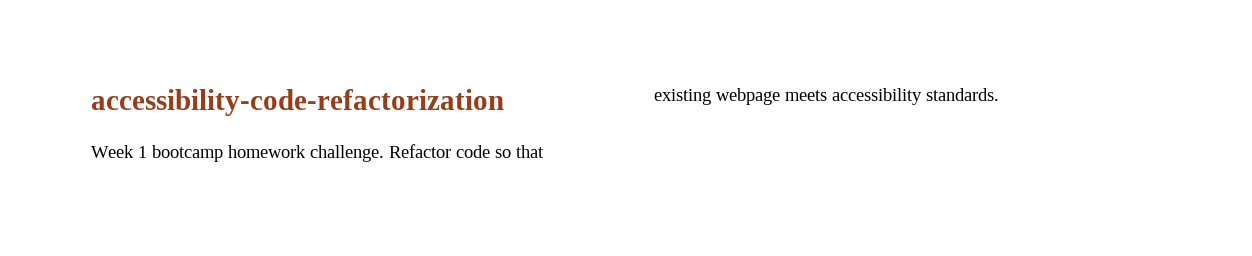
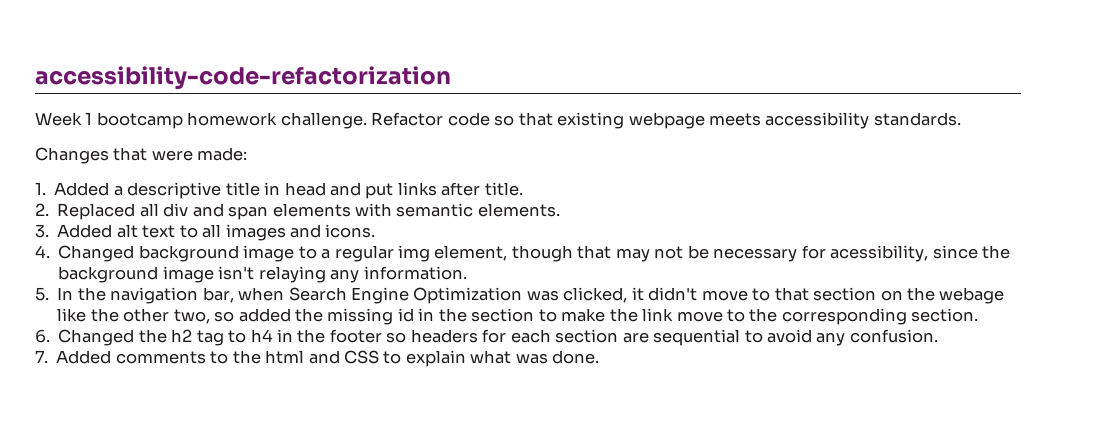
+ Changes that were made:
+ 1. Added a descriptive title in head and put links after title.
+ 2. Replaced all div and span elements with semantic elements.
+ 3. Added alt text to all images and icons.
+ 4. Changed background image to a regular img element, though that may not be necessary for acessibility, since the background image isn't relaying any information.
+ 5. In the navigation bar, when Search Engine Optimization was clicked, it didn't move to that section on the webage like the other two, so added the missing id in the section to make the link move to the corresponding section.
+ 6. Changed the h2 tag to h4 in the footer so headers for each section are sequential to avoid any confusion.
+ 7. Added comments to the html and CSS to explain what was done.

